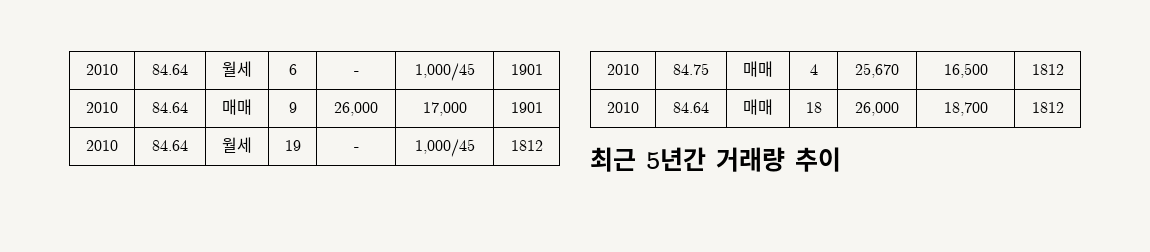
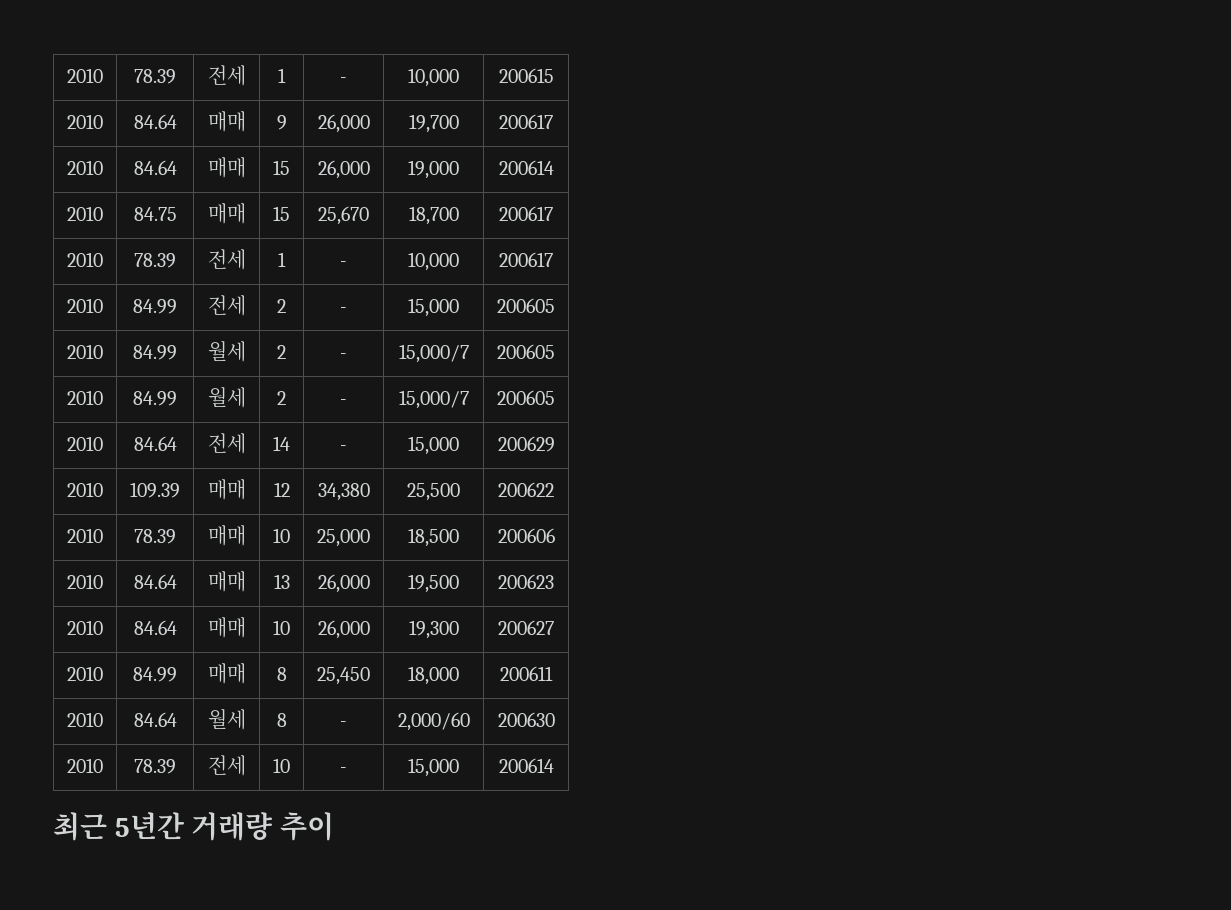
- 2010 | 84.64 | 월세 | 6 | - | 1,000/45 | 1901
+ 2010 | 78.39 | 전세 | 1 | - | 10,000 | 200615
- 2010 | 84.64 | 매매 | 9 | 26,000 | 17,000 | 1901
- 2010 | 84.64 | 월세 | 19 | - | 1,000/45 | 1812
- 2010 | 84.75 | 매매 | 4 | 25,670 | 16,500 | 1812
- 2010 | 84.64 | 매매 | 18 | 26,000 | 18,700 | 1812
+ 2010 | 84.64 | 매매 | 9 | 26,000 | 19,700 | 200617
+ 2010 | 84.64 | 매매 | 15 | 26,000 | 19,000 | 200614
+ 2010 | 84.75 | 매매 | 15 | 25,670 | 18,700 | 200617
+ 2010 | 78.39 | 전세 | 1 | - | 10,000 | 200617
+ 2010 | 84.99 | 전세 | 2 | - | 15,000 | 200605
+ 2010 | 84.99 | 월세 | 2 | - | 15,000/7 | 200605
+ 2010 | 84.99 | 월세 | 2 | - | 15,000/7 | 200605
+ 2010 | 84.64 | 전세 | 14 | - | 15,000 | 200629
+ 2010 | 109.39 | 매매 | 12 | 34,380 | 25,500 | 200622
+ 2010 | 78.39 | 매매 | 10 | 25,000 | 18,500 | 200606
+ 2010 | 84.64 | 매매 | 13 | 26,000 | 19,500 | 200623
+ 2010 | 84.64 | 매매 | 10 | 26,000 | 19,300 | 200627
+ 2010 | 84.99 | 매매 | 8 | 25,450 | 18,000 | 200611
+ 2010 | 84.64 | 월세 | 8 | - | 2,000/60 | 200630
+ 2010 | 78.39 | 전세 | 10 | - | 15,000 | 200614

